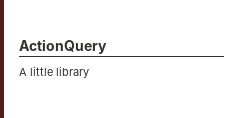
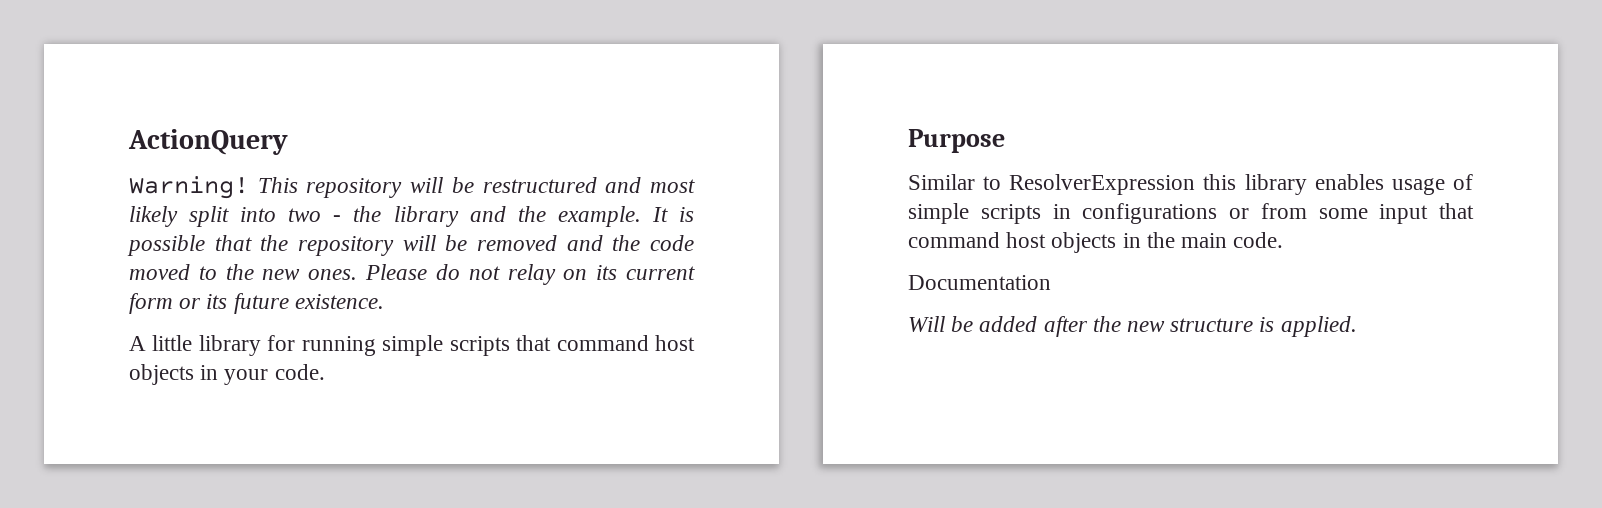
- A little library
+ Warning! This repository will be restructured and most likely split into two - the library and the example. It is possible that the repository will be removed and the code moved to the new ones. Please do not relay on its current form or its future existence.
+ A little library for running simple scripts that command host objects in your code.
+ Purpose
+ Similar to ResolverExpression this library enables usage of simple scripts in configurations or from some input that command host objects in the main code.
+ Documentation
+ Will be added after the new structure is applied.

